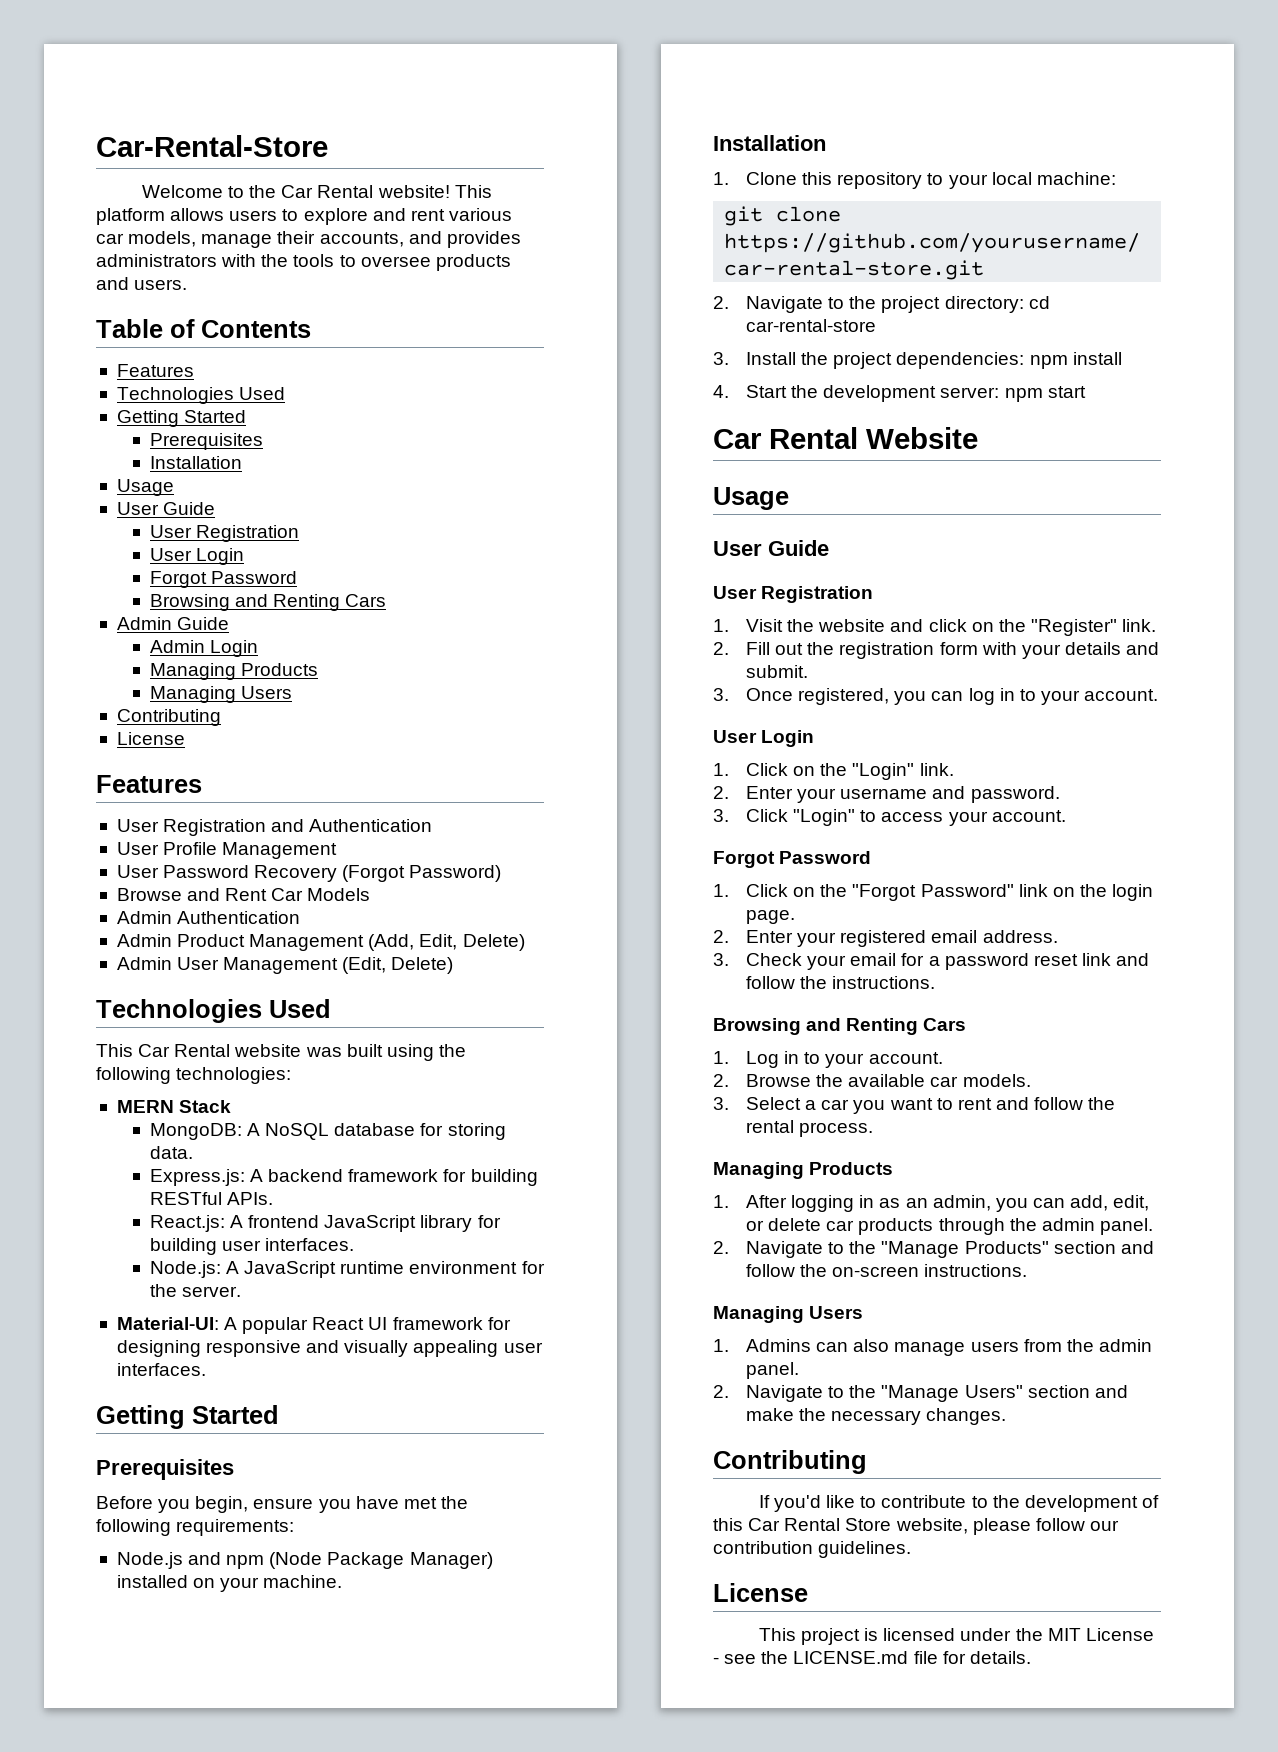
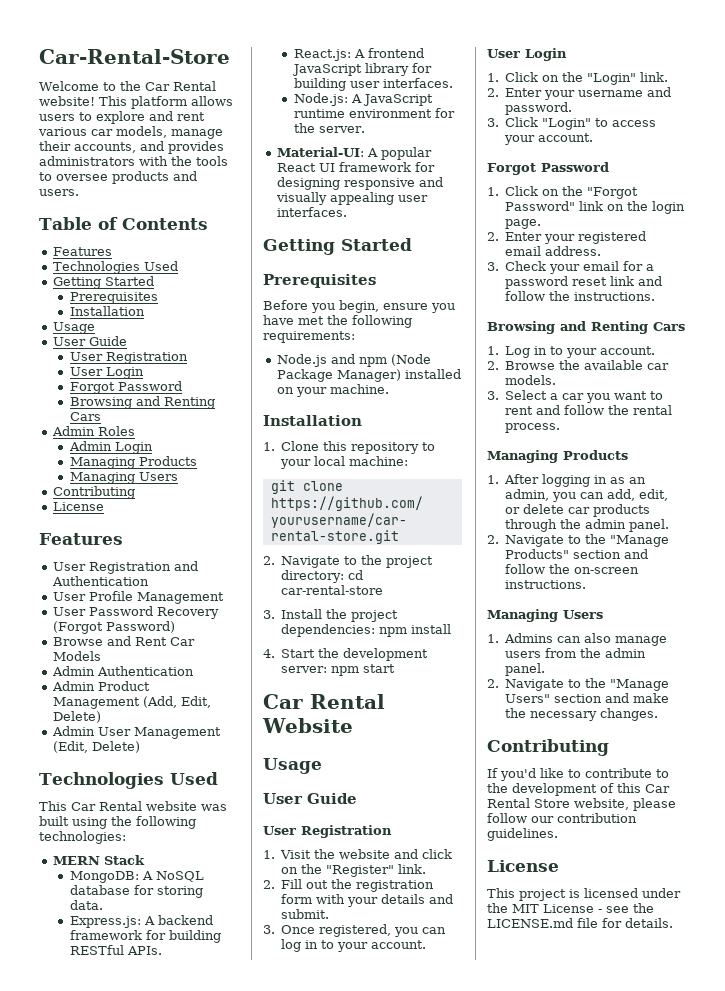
- Admin Guide
+ Admin Roles

